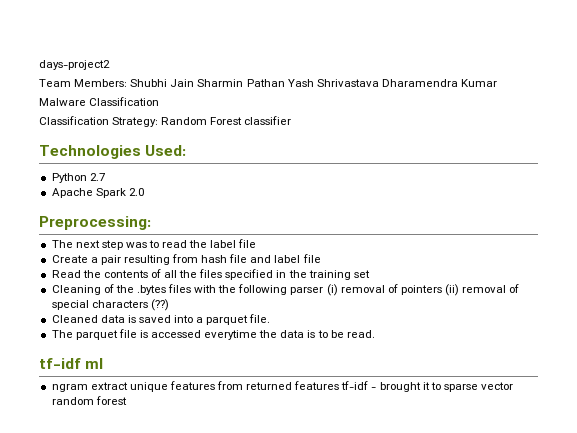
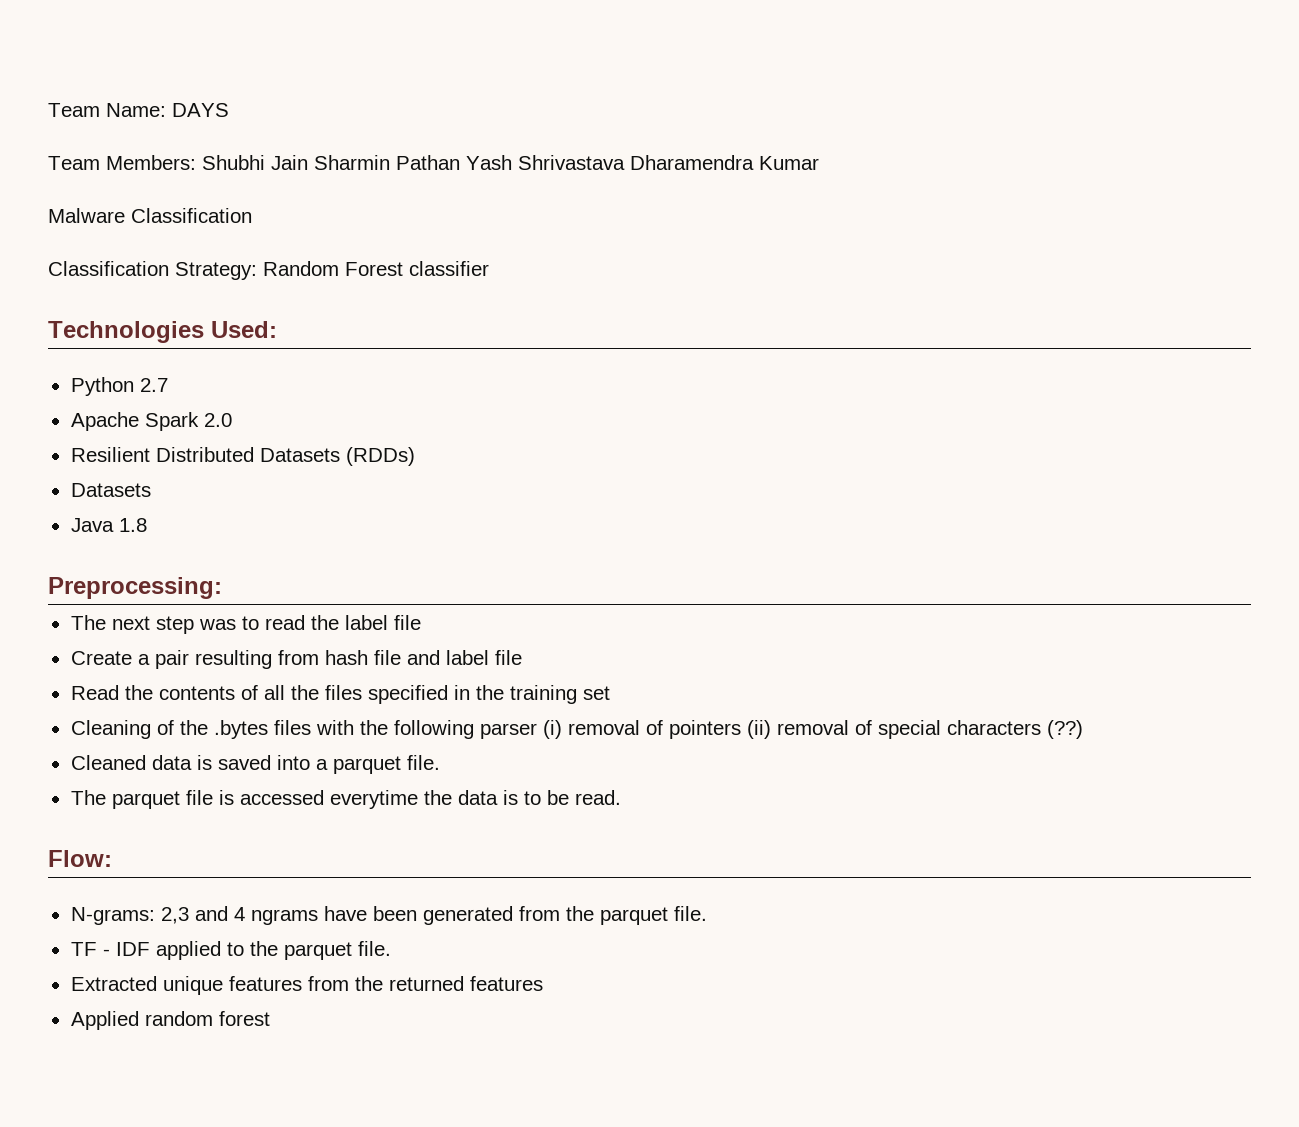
- days-project2
+ Team Name: DAYS
+ Resilient Distributed Datasets (RDDs)
+ Datasets
+ Java 1.8
- tf-idf ml
- ngram extract unique features from returned features tf-idf - brought it to sparse vector random forest
+ Flow:
+ N-grams: 2,3 and 4 ngrams have been generated from the parquet file.
+ TF - IDF applied to the parquet file.
+ Extracted unique features from the returned features
+ Applied random forest

